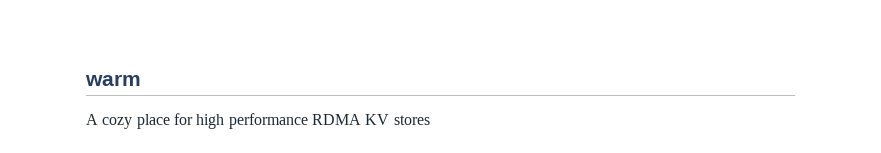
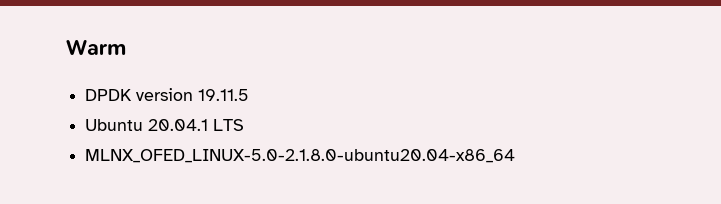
- warm
- A cozy place for high performance RDMA KV stores
+ Warm
+ DPDK version 19.11.5
+ Ubuntu 20.04.1 LTS
+ MLNX_OFED_LINUX-5.0-2.1.8.0-ubuntu20.04-x86_64

